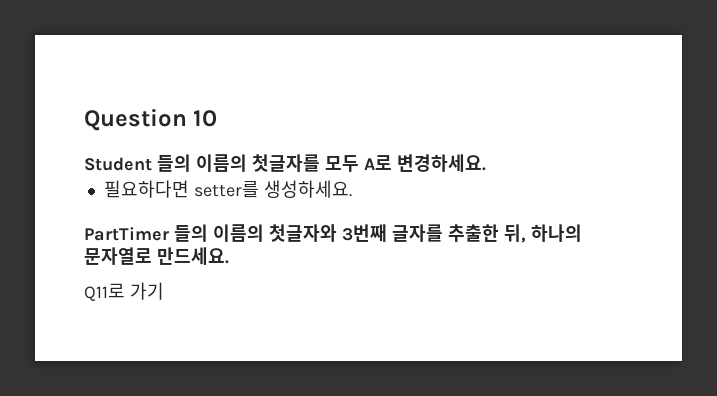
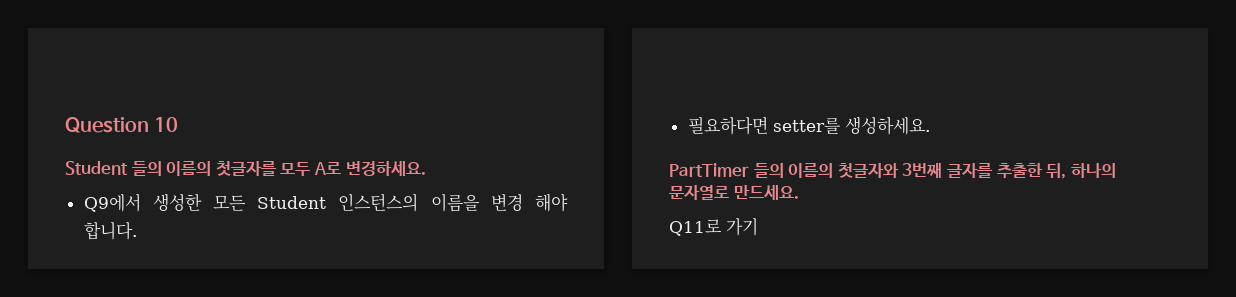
+ Q9에서 생성한 모든 Student 인스턴스의 이름을 변경 해야 합니다.

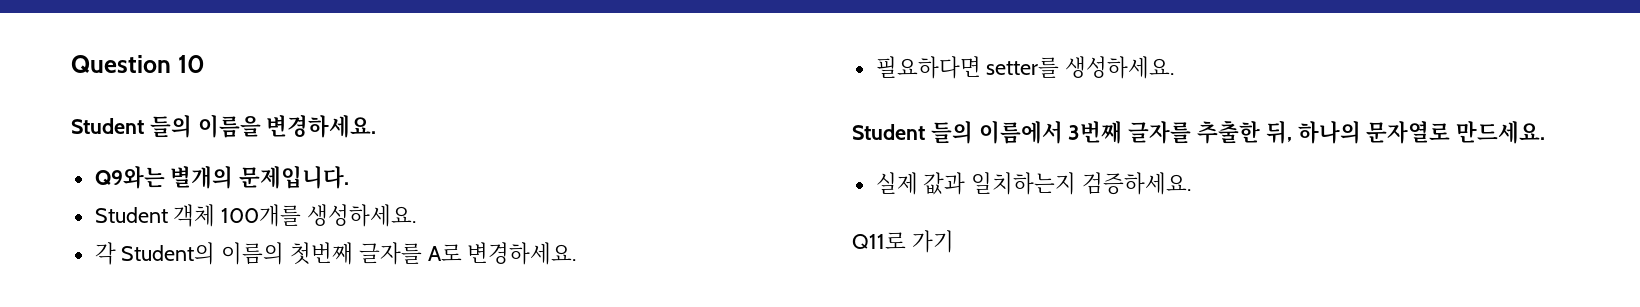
- Student 들의 이름의 첫글자를 모두 A로 변경하세요.
- Q9에서 생성한 모든 Student 인스턴스의 이름을 변경 해야 합니다.
+ Student 들의 이름을 변경하세요.
+ Q9와는 별개의 문제입니다.
+ Student 객체 100개를 생성하세요.
+ 각 Student의 이름의 첫번째 글자를 A로 변경하세요.
- PartTimer 들의 이름의 첫글자와 3번째 글자를 추출한 뒤, 하나의 문자열로 만드세요.
+ Student 들의 이름에서 3번째 글자를 추출한 뒤, 하나의 문자열로 만드세요.
+ 실제 값과 일치하는지 검증하세요.

